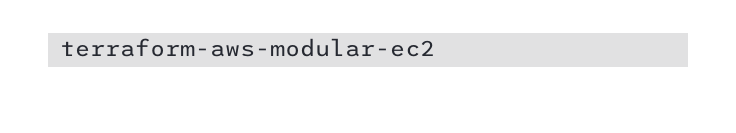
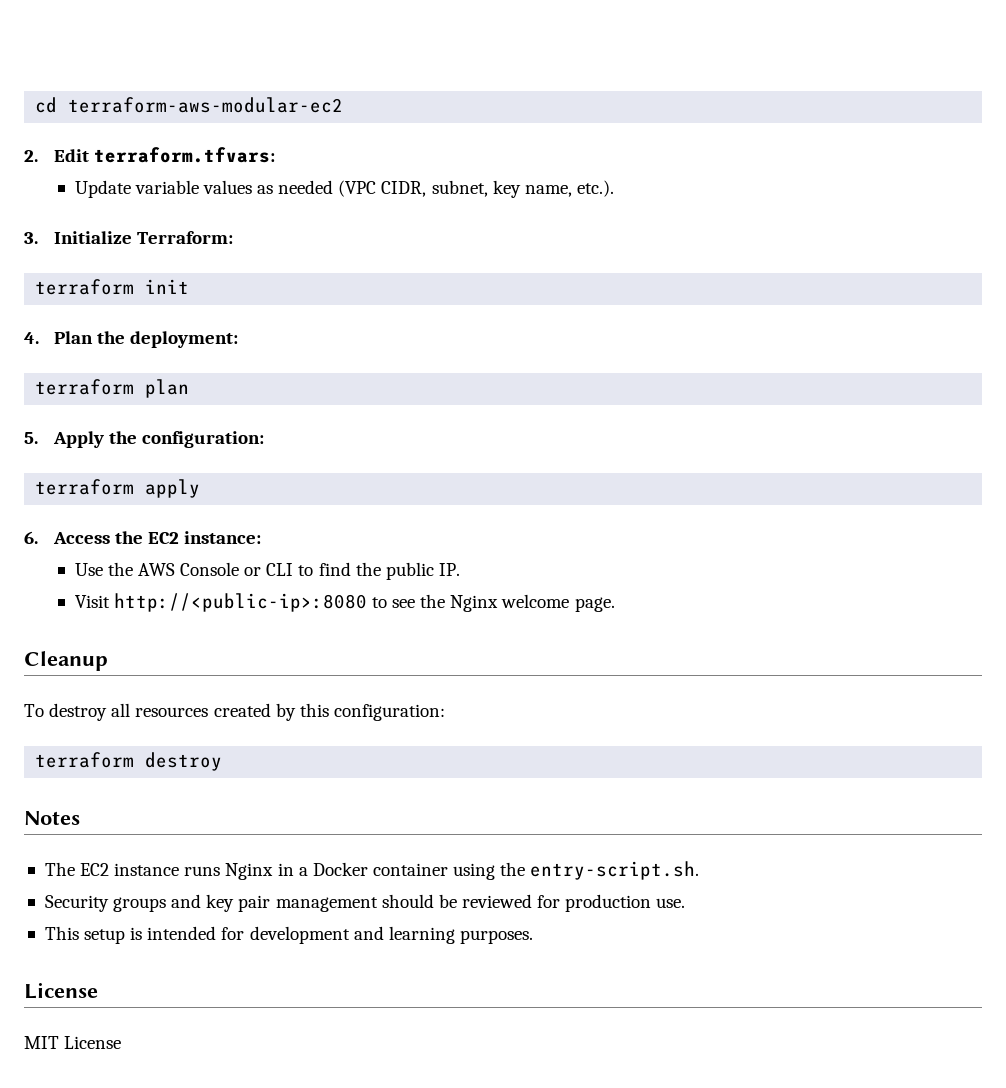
- terraform-aws-modular-ec2
+ cd terraform-aws-modular-ec2
+ 2. Edit terraform.tfvars:
+ Update variable values as needed (VPC CIDR, subnet, key name, etc.).
+ 3. Initialize Terraform:
+ terraform init
+ 4. Plan the deployment:
+ terraform plan
+ 5. Apply the configuration:
+ terraform apply
+ 6. Access the EC2 instance:
+ Use the AWS Console or CLI to find the public IP.
+ Visit http://<public-ip>:8080 to see the Nginx welcome page.
+ Cleanup
+ To destroy all resources created by this configuration:
+ terraform destroy
+ Notes
+ The EC2 instance runs Nginx in a Docker container using the entry-script.sh.
+ Security groups and key pair management should be reviewed for production use.
+ This setup is intended for development and learning purposes.
+ License
+ MIT License

